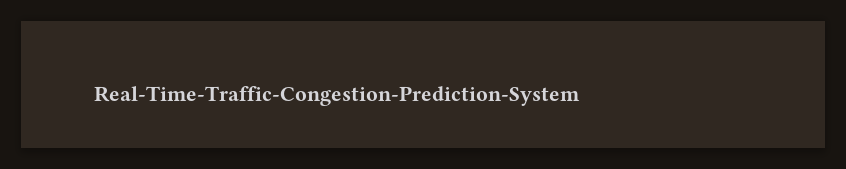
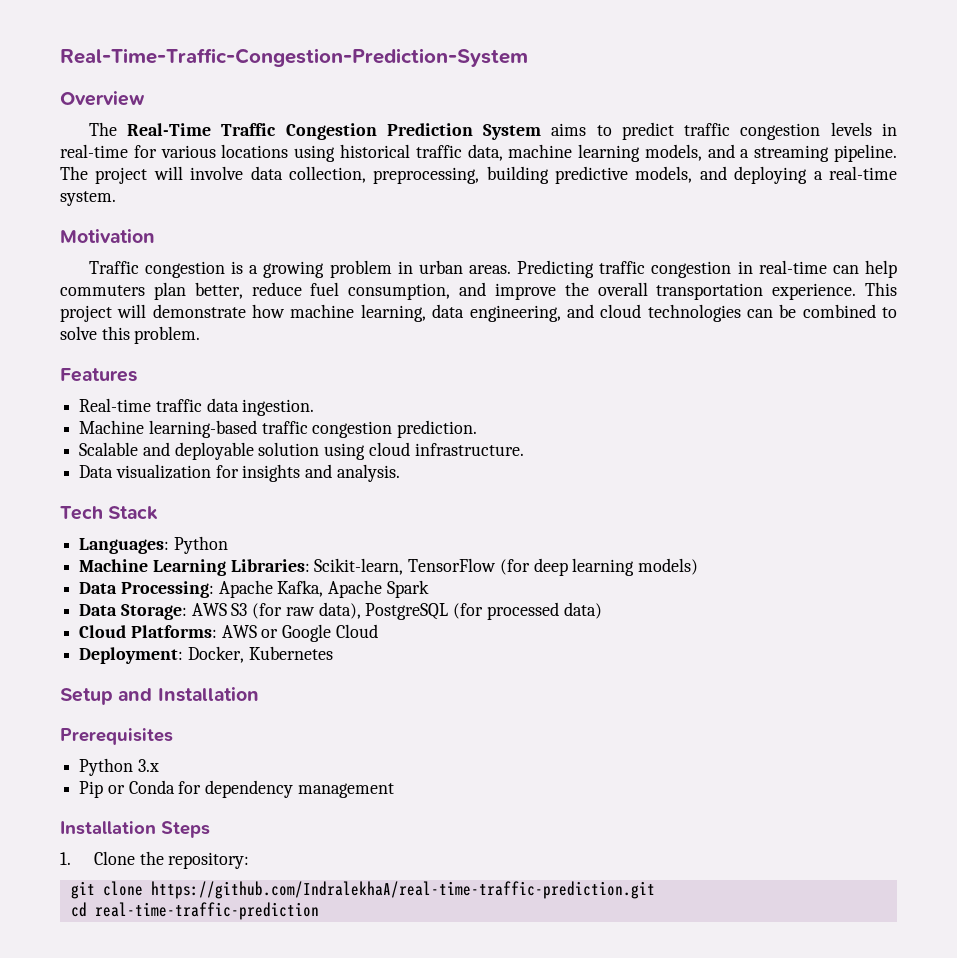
+ Overview
+ The Real-Time Traffic Congestion Prediction System aims to predict traffic congestion levels in real-time for various locations using historical traffic data, machine learning models, and a streaming pipeline. The project will involve data collection, preprocessing, building predictive models, and deploying a real-time system.
+ Motivation
+ Traffic congestion is a growing problem in urban areas. Predicting traffic congestion in real-time can help commuters plan better, reduce fuel consumption, and improve the overall transportation experience. This project will demonstrate how machine learning, data engineering, and cloud technologies can be combined to solve this problem.
+ Features
+ Real-time traffic data ingestion.
+ Machine learning-based traffic congestion prediction.
+ Scalable and deployable solution using cloud infrastructure.
+ Data visualization for insights and analysis.
+ Tech Stack
+ Languages: Python
+ Machine Learning Libraries: Scikit-learn, TensorFlow (for deep learning models)
+ Data Processing: Apache Kafka, Apache Spark
+ Data Storage: AWS S3 (for raw data), PostgreSQL (for processed data)
+ Cloud Platforms: AWS or Google Cloud
+ Deployment: Docker, Kubernetes
+ Setup and Installation
+ Prerequisites
+ Python 3.x
+ Pip or Conda for dependency management
+ Installation Steps
+ 1. Clone the repository:
+ git clone https://github.com/IndralekhaA/real-time-traffic-prediction.git
+ cd real-time-traffic-prediction

